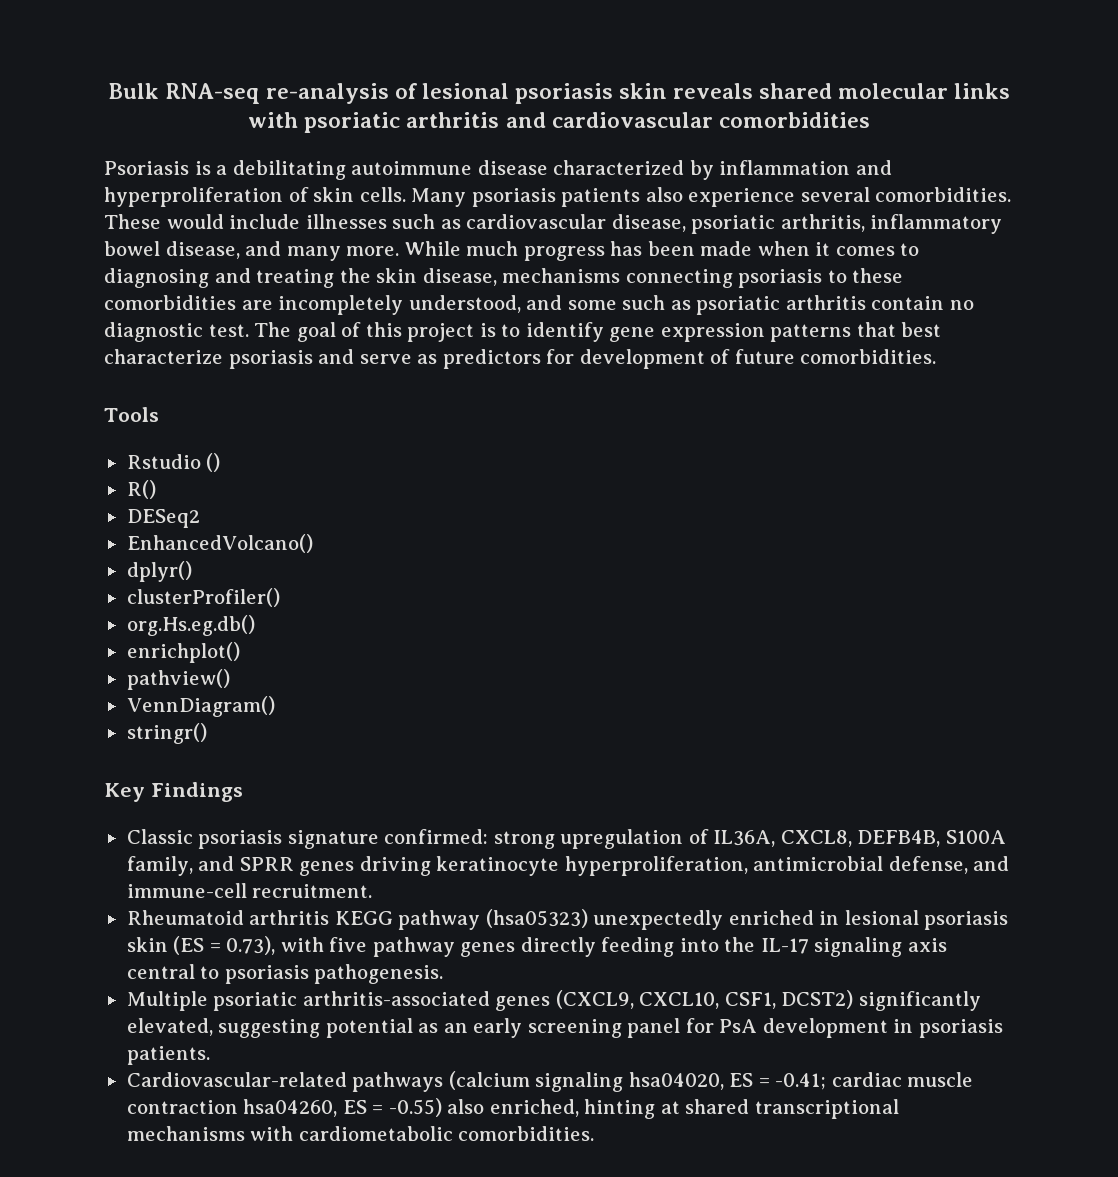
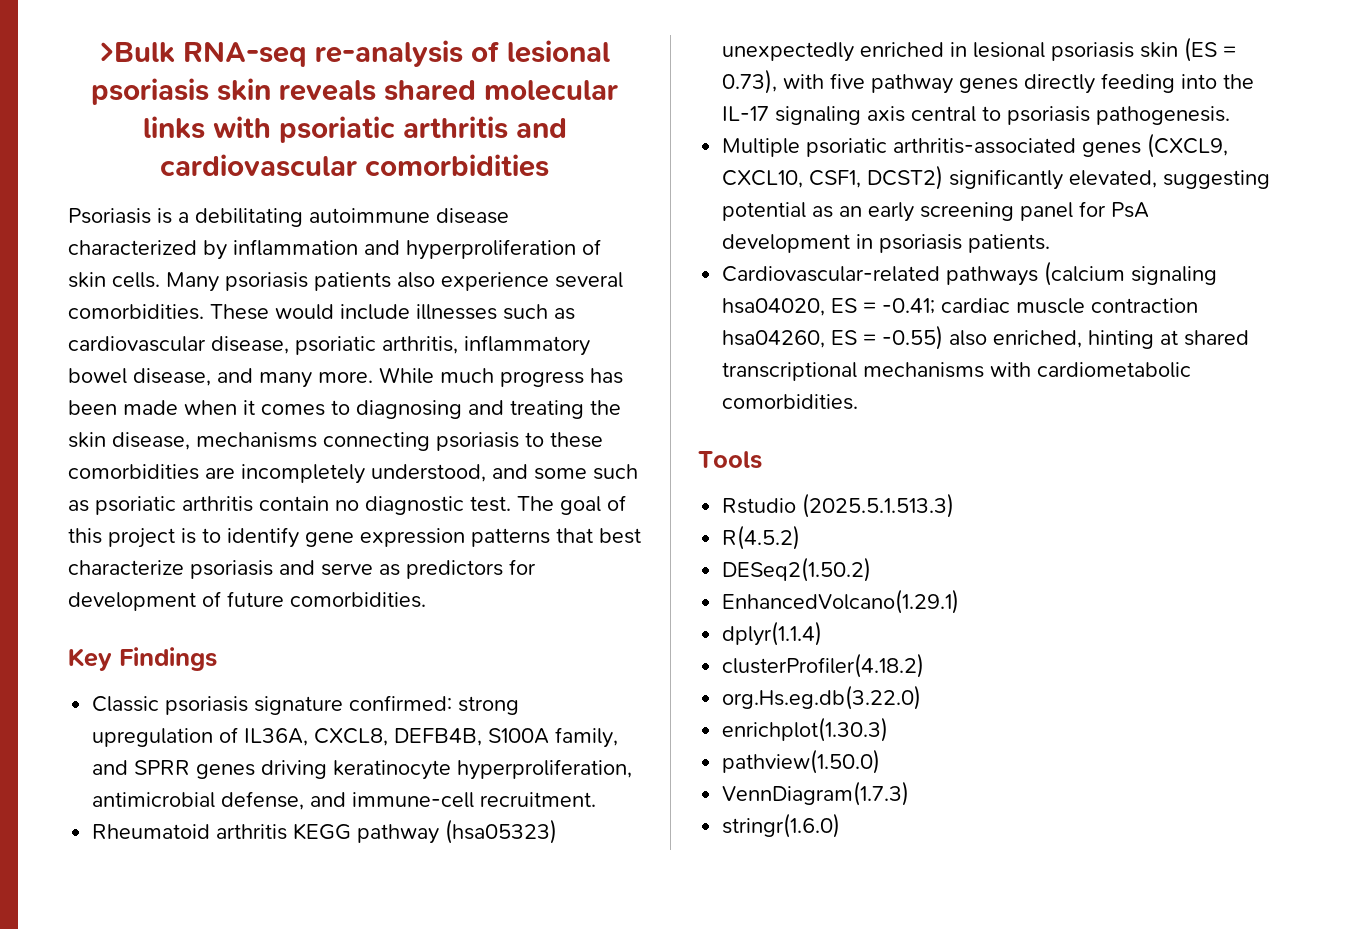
- Bulk RNA-seq re-analysis of lesional psoriasis skin reveals shared molecular links with psoriatic arthritis and cardiovascular comorbidities
+ >Bulk RNA-seq re-analysis of lesional psoriasis skin reveals shared molecular links with psoriatic arthritis and cardiovascular comorbidities
- Tools
- Rstudio ()
- R()
- DESeq2
- EnhancedVolcano()
- dplyr()
- clusterProfiler()
- org.Hs.eg.db()
- enrichplot()
- pathview()
- VennDiagram()
- stringr()
+ Tools
+ Rstudio (2025.5.1.513.3)
+ R(4.5.2)
+ DESeq2(1.50.2)
+ EnhancedVolcano(1.29.1)
+ dplyr(1.1.4)
+ clusterProfiler(4.18.2)
+ org.Hs.eg.db(3.22.0)
+ enrichplot(1.30.3)
+ pathview(1.50.0)
+ VennDiagram(1.7.3)
+ stringr(1.6.0)

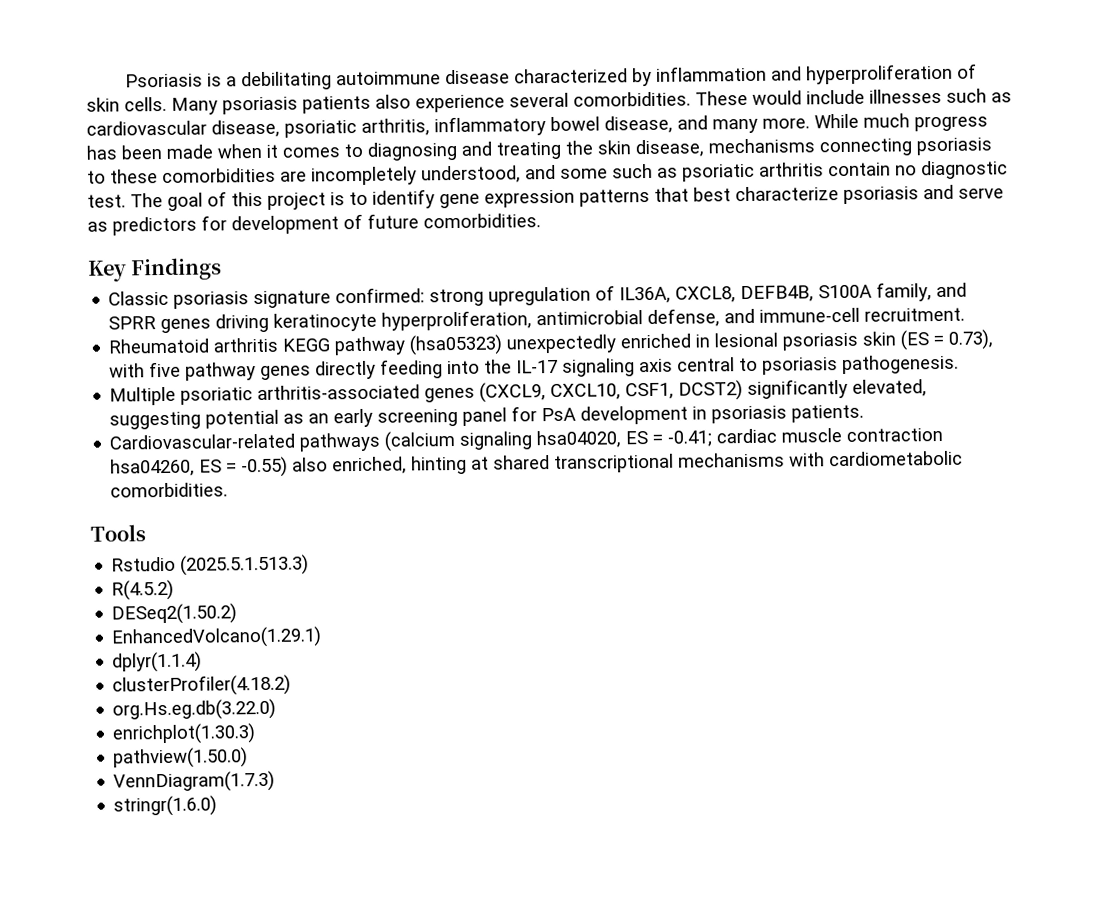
- >Bulk RNA-seq re-analysis of lesional psoriasis skin reveals shared molecular links with psoriatic arthritis and cardiovascular comorbidities

